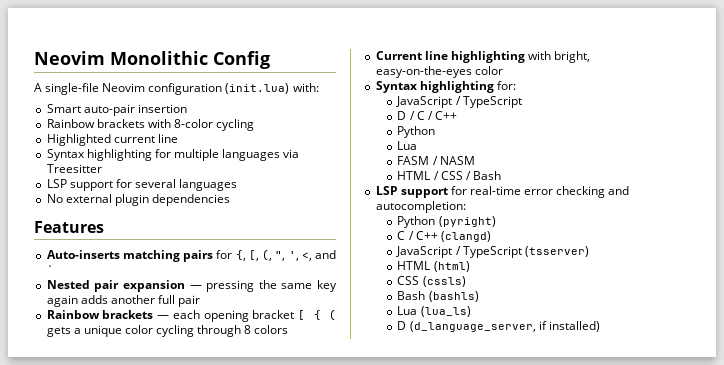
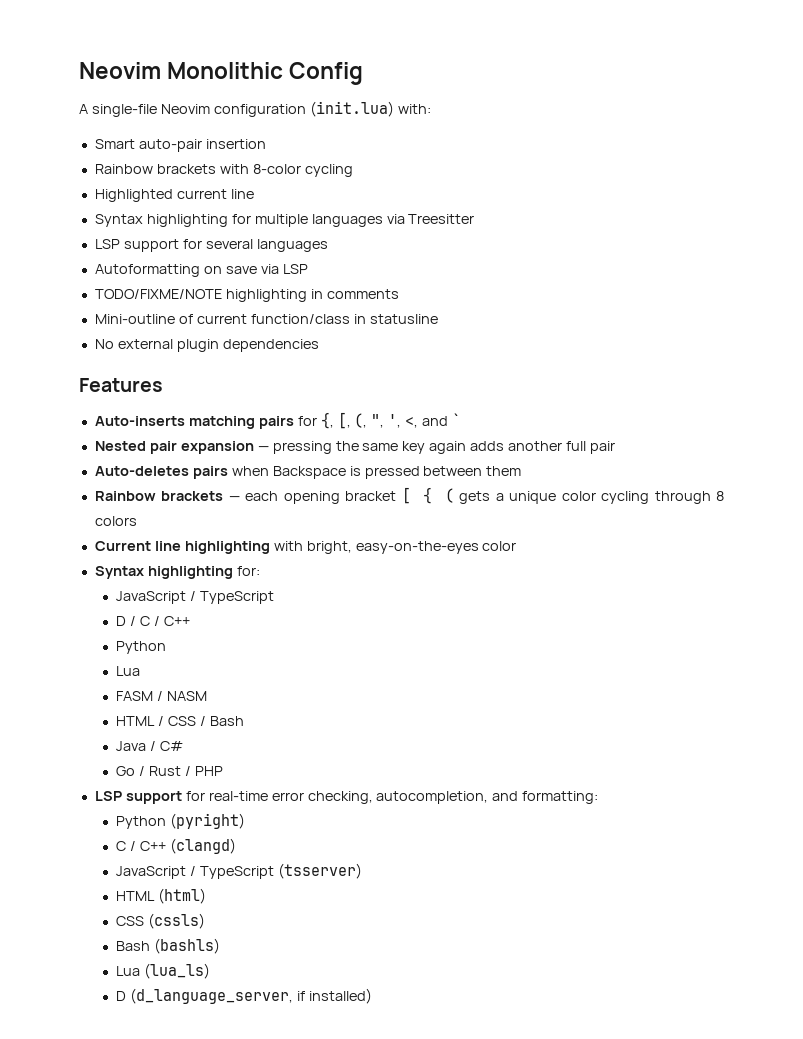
+ Autoformatting on save via LSP
+ TODO/FIXME/NOTE highlighting in comments
+ Mini-outline of current function/class in statusline
+ Auto-deletes pairs when Backspace is pressed between them
+ Java / C#
+ Go / Rust / PHP
- LSP support for real-time error checking and autocompletion:
+ LSP support for real-time error checking, autocompletion, and formatting:

